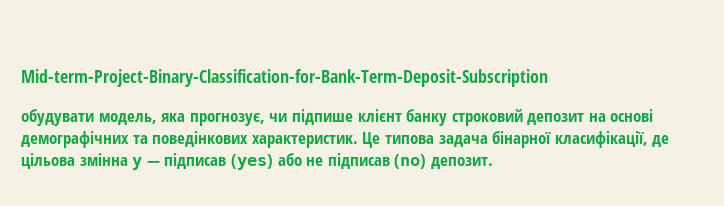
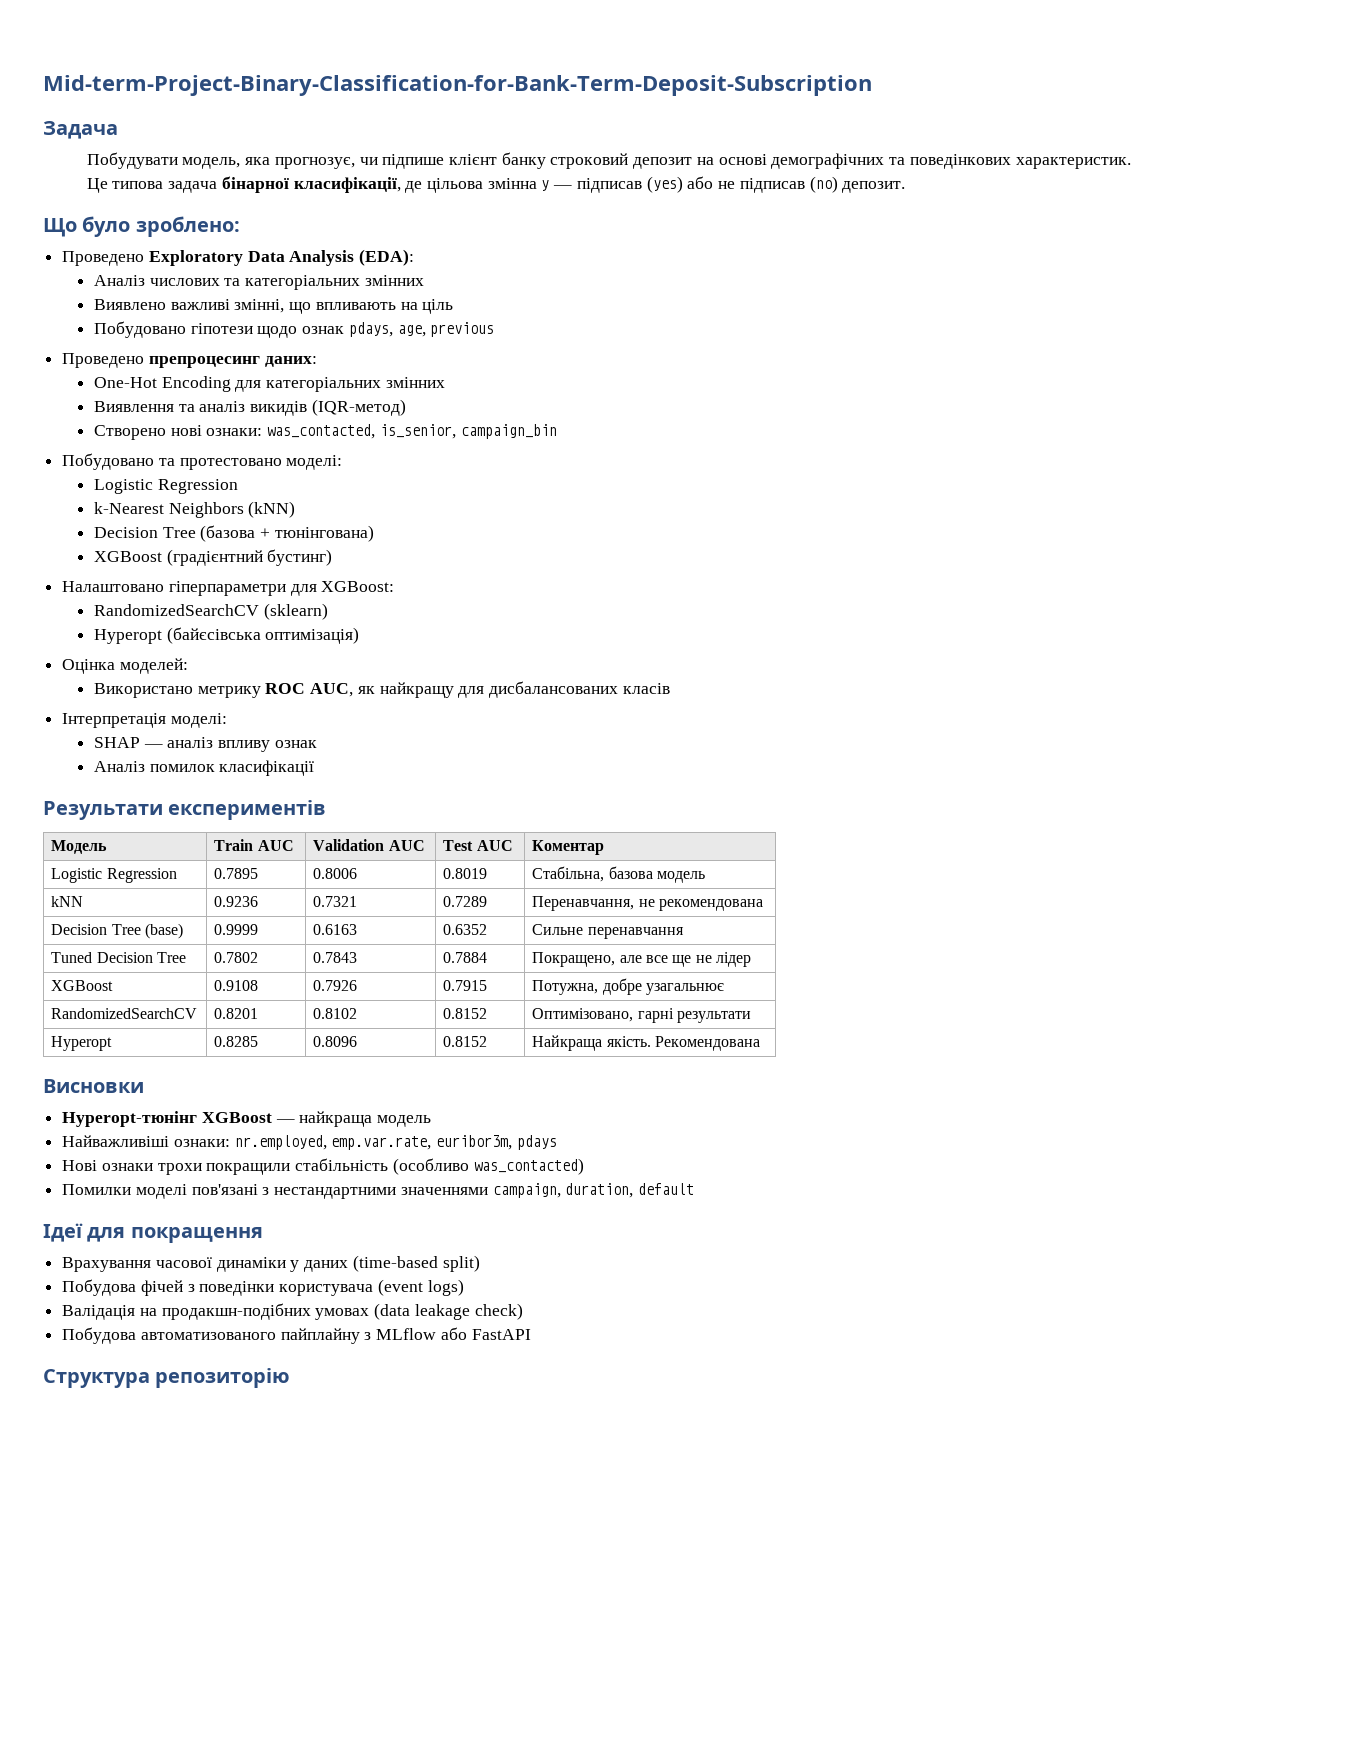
- обудувати модель, яка прогнозує, чи підпише клієнт банку строковий депозит на основі демографічних та поведінкових характеристик. Це типова задача бінарної класифікації, де цільова змінна y — підписав (yes) або не підписав (no) депозит.
+ Задача
+ Побудувати модель, яка прогнозує, чи підпише клієнт банку строковий депозит на основі демографічних та поведінкових характеристик.
+ Це типова задача бінарної класифікації, де цільова змінна y — підписав (yes) або не підписав (no) депозит.
+ Що було зроблено:
+ Проведено Exploratory Data Analysis (EDA):
+ Аналіз числових та категоріальних змінних
+ Виявлено важливі змінні, що впливають на ціль
+ Побудовано гіпотези щодо ознак pdays, age, previous
+ Проведено препроцесинг даних:
+ One-Hot Encoding для категоріальних змінних
+ Виявлення та аналіз викидів (IQR-метод)
+ Створено нові ознаки: was_contacted, is_senior, campaign_bin
+ Побудовано та протестовано моделі:
+ Logistic Regression
+ k-Nearest Neighbors (kNN)
+ Decision Tree (базова + тюнінгована)
+ XGBoost (градієнтний бустинг)
+ Налаштовано гіперпараметри для XGBoost:
+ RandomizedSearchCV (sklearn)
+ Hyperopt (байєсівська оптимізація)
+ Оцінка моделей:
+ Використано метрику ROC AUC, як найкращу для дисбалансованих класів
+ Інтерпретація моделі:
+ SHAP — аналіз впливу ознак
+ Аналіз помилок класифікації
+ Результати експериментів
+ Модель | Train AUC | Validation AUC | Test AUC | Коментар
+ Logistic Regression | 0.7895 | 0.8006 | 0.8019 | Стабільна, базова модель
+ kNN | 0.9236 | 0.7321 | 0.7289 | Перенавчання, не рекомендована
+ Decision Tree (base) | 0.9999 | 0.6163 | 0.6352 | Сильне перенавчання
+ Tuned Decision Tree | 0.7802 | 0.7843 | 0.7884 | Покращено, але все ще не лідер
+ XGBoost | 0.9108 | 0.7926 | 0.7915 | Потужна, добре узагальнює
+ RandomizedSearchCV | 0.8201 | 0.8102 | 0.8152 | Оптимізовано, гарні результати
+ Hyperopt | 0.8285 | 0.8096 | 0.8152 | Найкраща якість. Рекомендована
+ Висновки
+ Hyperopt-тюнінг XGBoost — найкраща модель
+ Найважливіші ознаки: nr.employed, emp.var.rate, euribor3m, pdays
+ Нові ознаки трохи покращили стабільність (особливо was_contacted)
+ Помилки моделі пов'язані з нестандартними значеннями campaign, duration, default
+ Ідеї для покращення
+ Врахування часової динаміки у даних (time-based split)
+ Побудова фічей з поведінки користувача (event logs)
+ Валідація на продакшн-подібних умовах (data leakage check)
+ Побудова автоматизованого пайплайну з MLflow або FastAPI
+ Структура репозиторію

